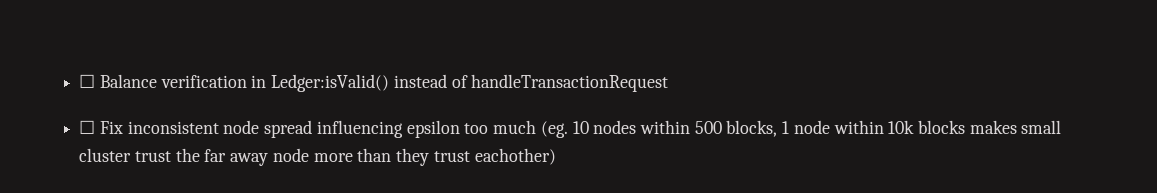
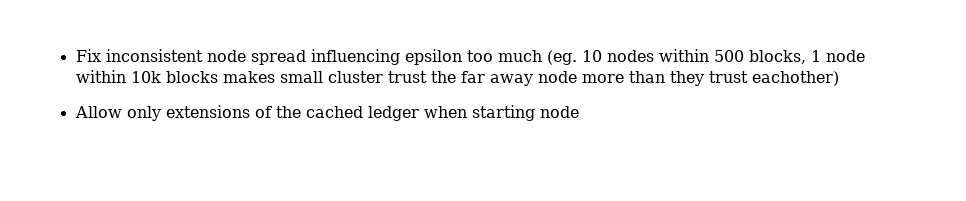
- ☐ Balance verification in Ledger:isValid() instead of handleTransactionRequest
- ☐ Fix inconsistent node spread influencing epsilon too much (eg. 10 nodes within 500 blocks, 1 node within 10k blocks makes small cluster trust the far away node more than they trust eachother)
+ Fix inconsistent node spread influencing epsilon too much (eg. 10 nodes within 500 blocks, 1 node within 10k blocks makes small cluster trust the far away node more than they trust eachother)
+ Allow only extensions of the cached ledger when starting node

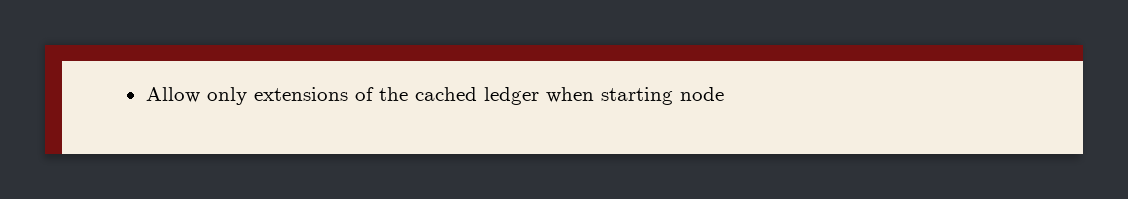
- Fix inconsistent node spread influencing epsilon too much (eg. 10 nodes within 500 blocks, 1 node within 10k blocks makes small cluster trust the far away node more than they trust eachother)

